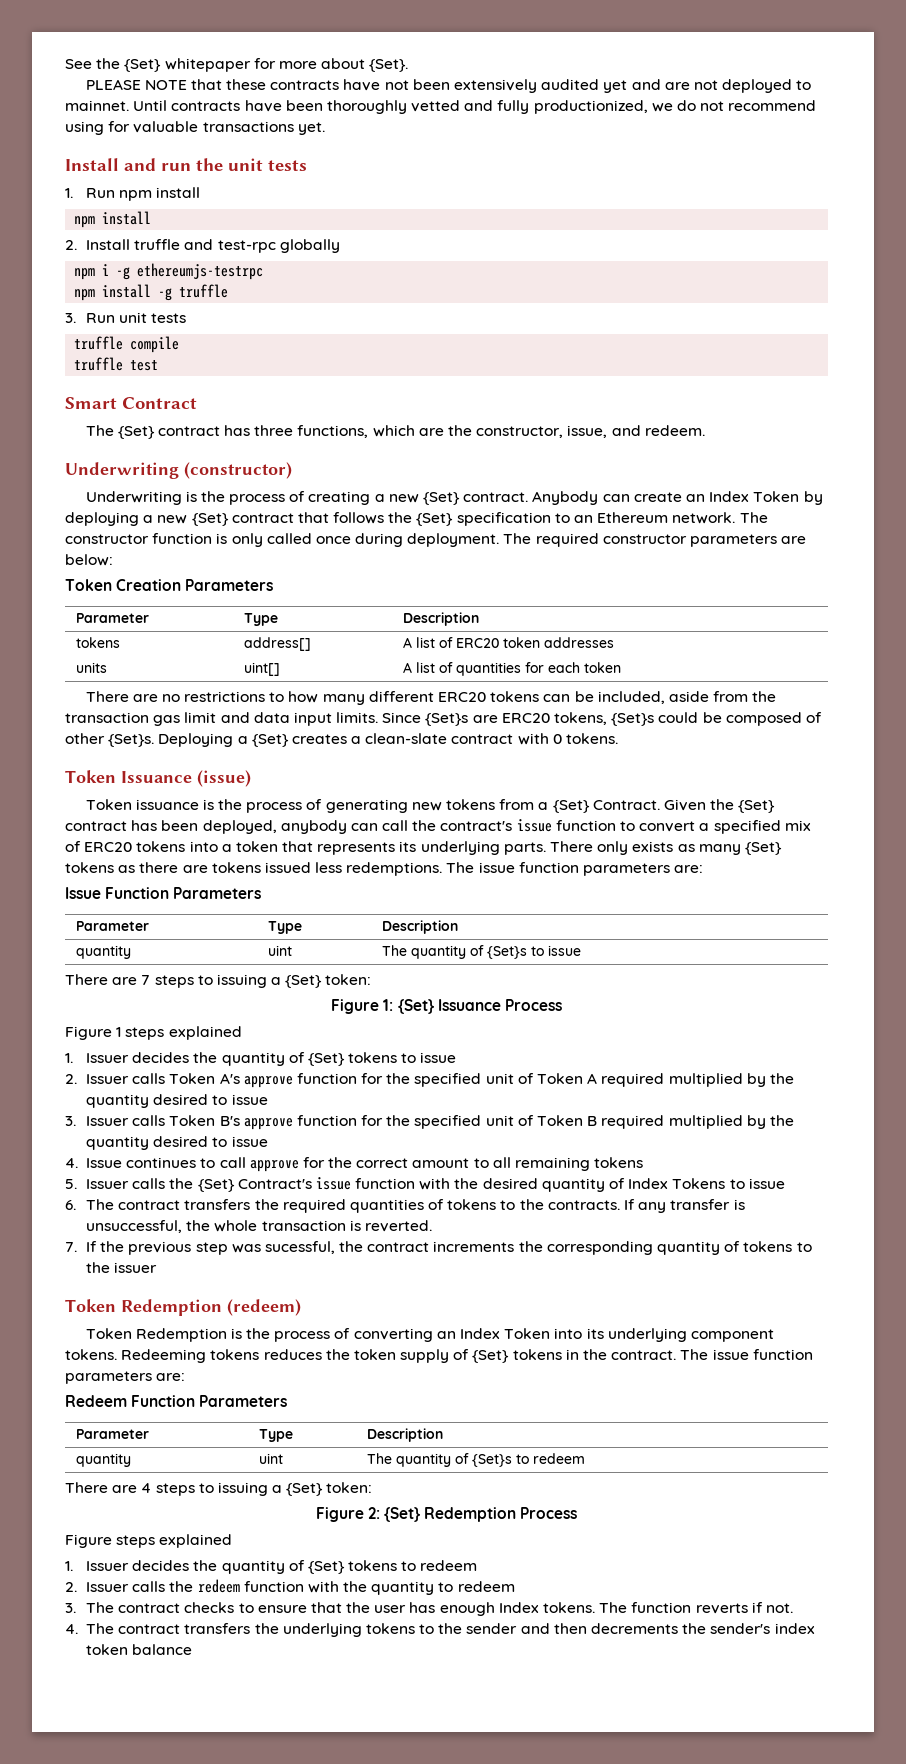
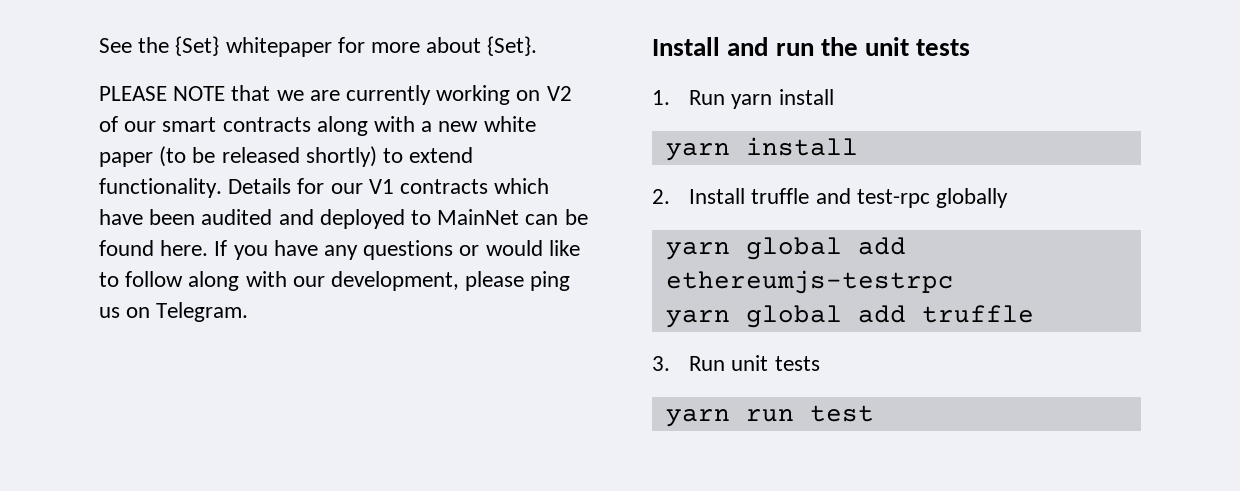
- PLEASE NOTE that these contracts have not been extensively audited yet and are not deployed to mainnet. Until contracts have been thoroughly vetted and fully productionized, we do not recommend using for valuable transactions yet.
+ PLEASE NOTE that we are currently working on V2 of our smart contracts along with a new white paper (to be released shortly) to extend functionality. Details for our V1 contracts which have been audited and deployed to MainNet can be found here. If you have any questions or would like to follow along with our development, please ping us on Telegram.
- 1. Run npm install
- npm install
+ 1. Run yarn install
+ yarn install
- npm i -g ethereumjs-testrpc
- npm install -g truffle
+ yarn global add ethereumjs-testrpc
+ yarn global add truffle
- truffle compile
- truffle test
- Smart Contract
- The {Set} contract has three functions, which are the constructor, issue, and redeem.
- Underwriting (constructor)
- Underwriting is the process of creating a new {Set} contract. Anybody can create an Index Token by deploying a new {Set} contract that follows the {Set} specification to an Ethereum network. The constructor function is only called once during deployment. The required constructor parameters are below:
- Token Creation Parameters
- Parameter | Type | Description
- tokens | address[] | A list of ERC20 token addresses
- units | uint[] | A list of quantities for each token
- There are no restrictions to how many different ERC20 tokens can be included, aside from the transaction gas limit and data input limits. Since {Set}s are ERC20 tokens, {Set}s could be composed of other {Set}s. Deploying a {Set} creates a clean-slate contract with 0 tokens.
- Token Issuance (issue)
- Token issuance is the process of generating new tokens from a {Set} Contract. Given the {Set} contract has been deployed, anybody can call the contract's issue function to convert a specified mix of ERC20 tokens into a token that represents its underlying parts. There only exists as many {Set} tokens as there are tokens issued less redemptions. The issue function parameters are:
- Issue Function Parameters
- Parameter | Type | Description
- quantity | uint | The quantity of {Set}s to issue
- There are 7 steps to issuing a {Set} token:
- Figure 1: {Set} Issuance Process
- Figure 1 steps explained
- 1. Issuer decides the quantity of {Set} tokens to issue
- 2. Issuer calls Token A's approve function for the specified unit of Token A required multiplied by the quantity desired to issue
- 3. Issuer calls Token B's approve function for the specified unit of Token B required multiplied by the quantity desired to issue
- 4. Issue continues to call approve for the correct amount to all remaining tokens
- 5. Issuer calls the {Set} Contract's issue function with the desired quantity of Index Tokens to issue
- 6. The contract transfers the required quantities of tokens to the contracts. If any transfer is unsuccessful, the whole transaction is reverted.
- 7. If the previous step was sucessful, the contract increments the corresponding quantity of tokens to the issuer
- Token Redemption (redeem)
- Token Redemption is the process of converting an Index Token into its underlying component tokens. Redeeming tokens reduces the token supply of {Set} tokens in the contract. The issue function parameters are:
- Redeem Function Parameters
- Parameter | Type | Description
- quantity | uint | The quantity of {Set}s to redeem
- There are 4 steps to issuing a {Set} token:
- Figure 2: {Set} Redemption Process
- Figure steps explained
- 1. Issuer decides the quantity of {Set} tokens to redeem
- 2. Issuer calls the redeem function with the quantity to redeem
- 3. The contract checks to ensure that the user has enough Index tokens. The function reverts if not.
- 4. The contract transfers the underlying tokens to the sender and then decrements the sender's index token balance
+ yarn run test

